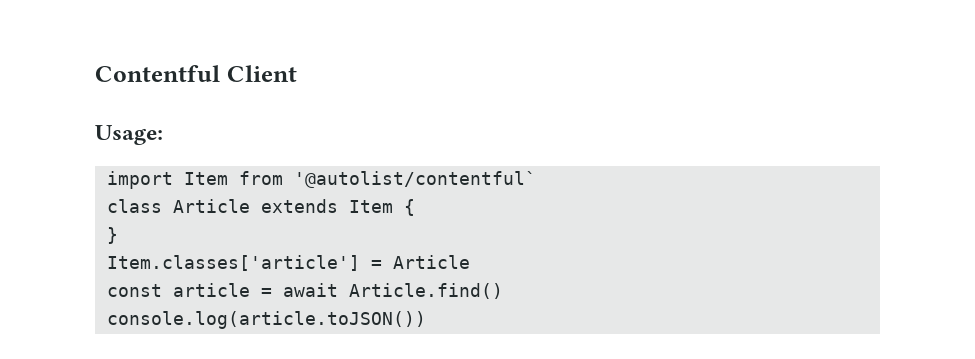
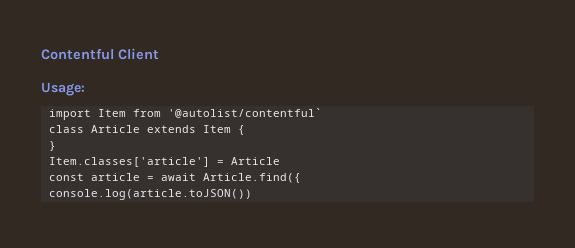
- const article = await Article.find()
+ const article = await Article.find({

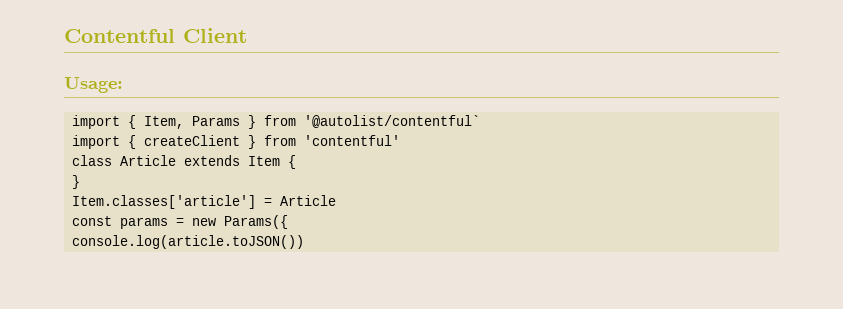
- import Item from '@autolist/contentful`
+ import { Item, Params } from '@autolist/contentful`
+ import { createClient } from 'contentful'
- const article = await Article.find({
+ const params = new Params({

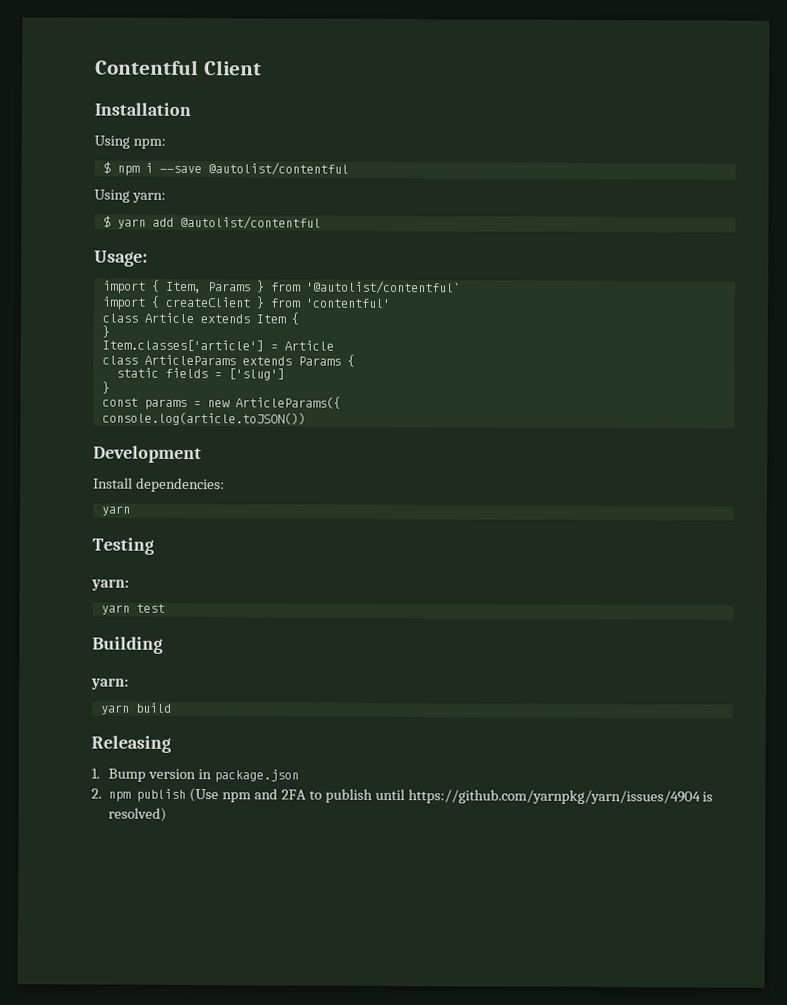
+ Installation
+ Using npm:
+ $ npm i --save @autolist/contentful
+ Using yarn:
+ $ yarn add @autolist/contentful
+ class ArticleParams extends Params {
+ static fields = ['slug']
+ }
- const params = new Params({
+ const params = new ArticleParams({
+ Development
+ Install dependencies:
+ yarn
+ Testing
+ yarn:
+ yarn test
+ Building
+ yarn:
+ yarn build
+ Releasing
+ 1. Bump version in package.json
+ 2. npm publish (Use npm and 2FA to publish until https://github.com/yarnpkg/yarn/issues/4904 is resolved)

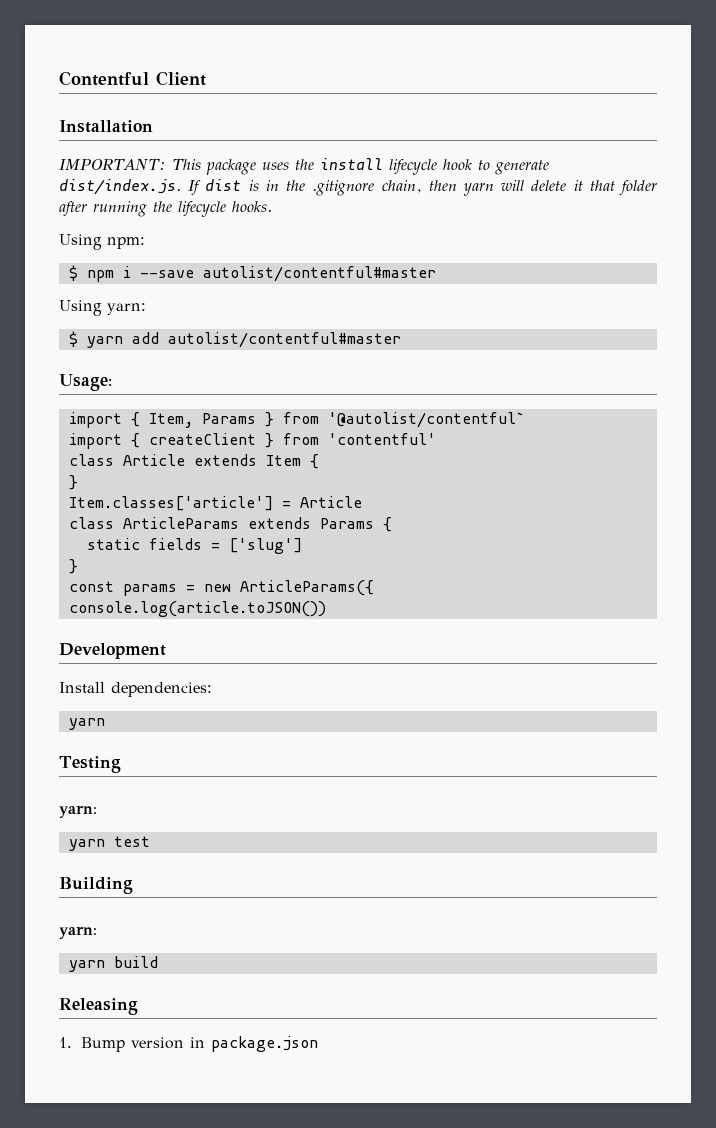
+ IMPORTANT: This package uses the install lifecycle hook to generate dist/index.js. If dist is in the .gitignore chain, then yarn will delete it that folder after running the lifecycle hooks.
- $ npm i --save @autolist/contentful
+ $ npm i --save autolist/contentful#master
- $ yarn add @autolist/contentful
+ $ yarn add autolist/contentful#master
- 2. npm publish (Use npm and 2FA to publish until https://github.com/yarnpkg/yarn/issues/4904 is resolved)

